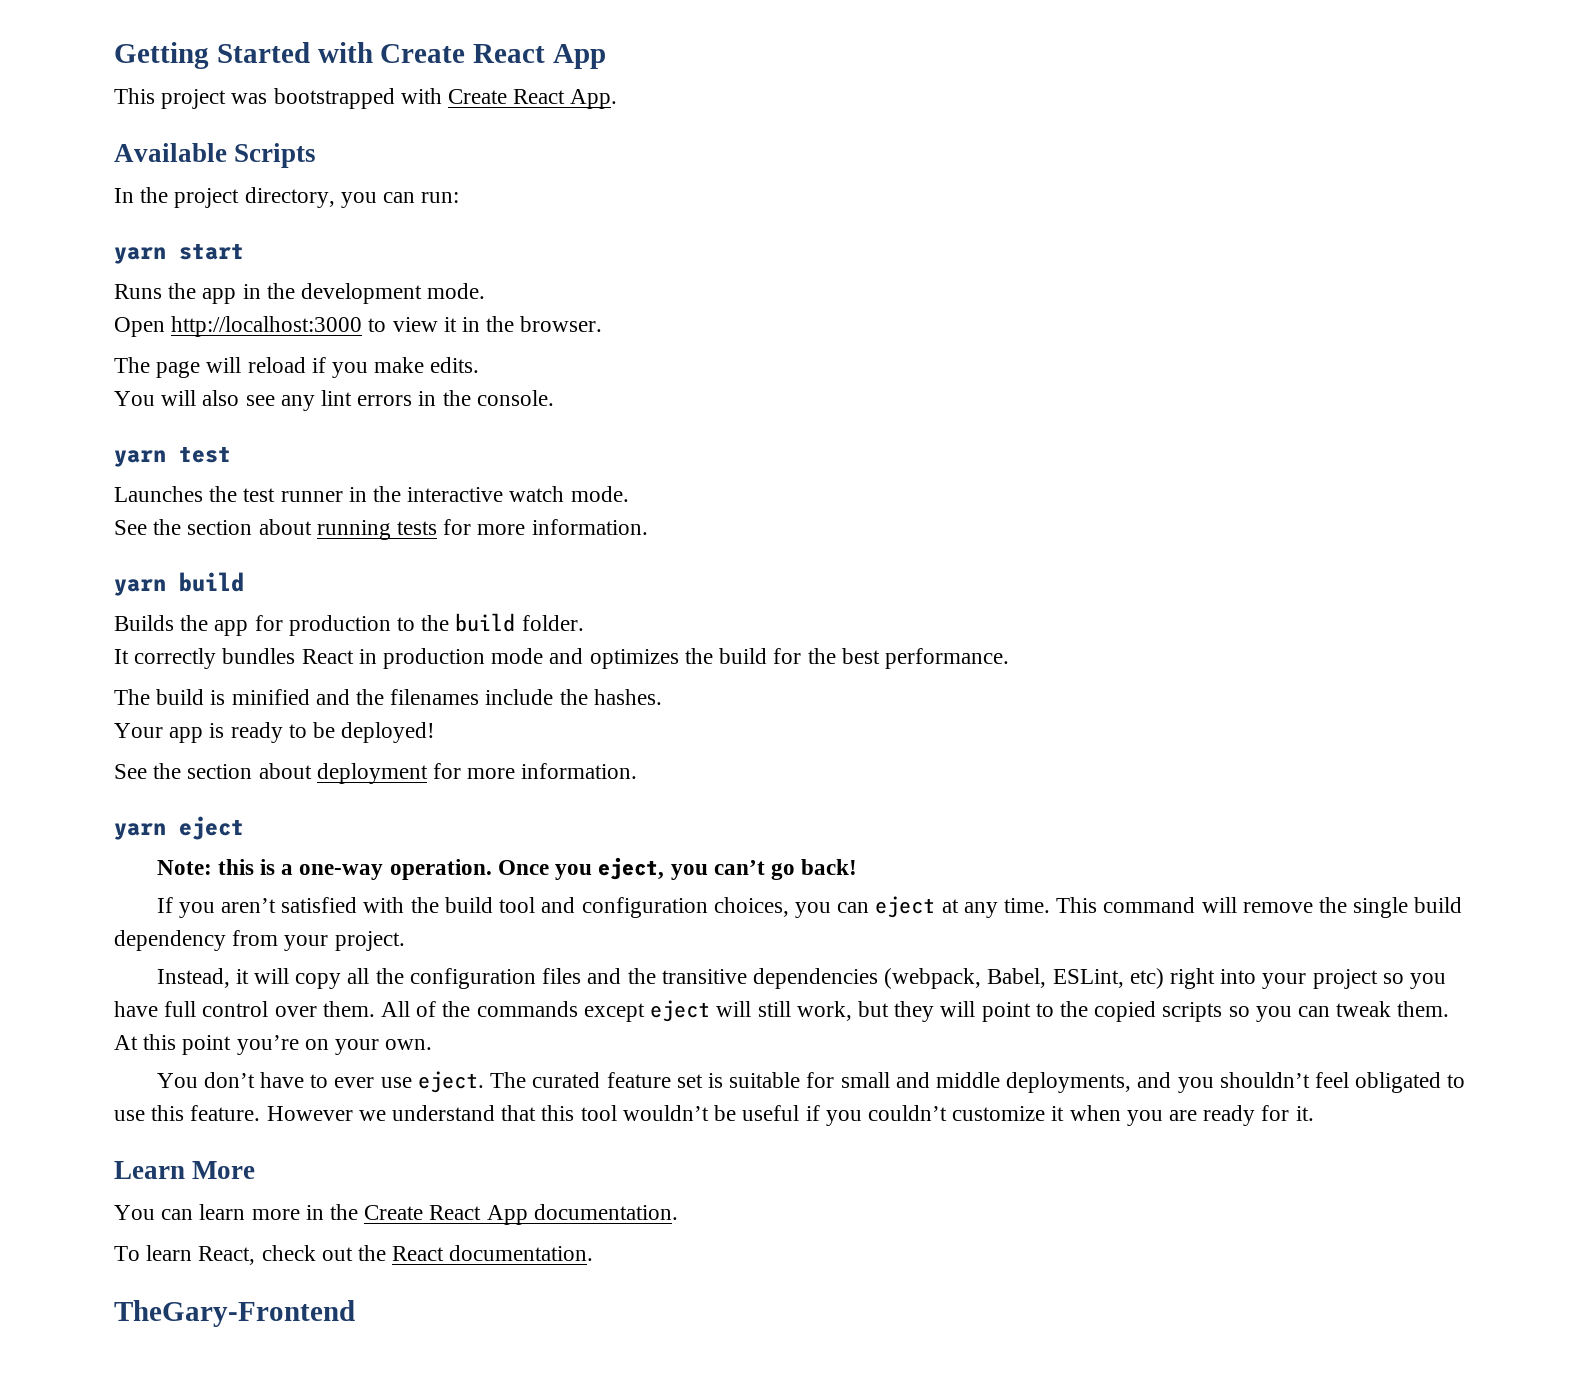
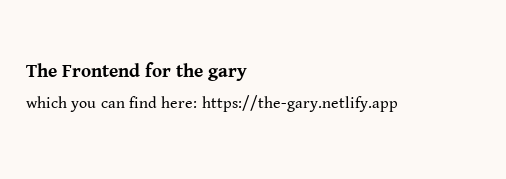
- Getting Started with Create React App
- This project was bootstrapped with Create React App.
- Available Scripts
- In the project directory, you can run:
- yarn start
- Runs the app in the development mode.
- Open http://localhost:3000 to view it in the browser.
- The page will reload if you make edits.
- You will also see any lint errors in the console.
- yarn test
- Launches the test runner in the interactive watch mode.
- See the section about running tests for more information.
- yarn build
- Builds the app for production to the build folder.
- It correctly bundles React in production mode and optimizes the build for the best performance.
- The build is minified and the filenames include the hashes.
- Your app is ready to be deployed!
- See the section about deployment for more information.
- yarn eject
- Note: this is a one-way operation. Once you eject, you can’t go back!
- If you aren’t satisfied with the build tool and configuration choices, you can eject at any time. This command will remove the single build dependency from your project.
- Instead, it will copy all the configuration files and the transitive dependencies (webpack, Babel, ESLint, etc) right into your project so you have full control over them. All of the commands except eject will still work, but they will point to the copied scripts so you can tweak them. At this point you’re on your own.
- You don’t have to ever use eject. The curated feature set is suitable for small and middle deployments, and you shouldn’t feel obligated to use this feature. However we understand that this tool wouldn’t be useful if you couldn’t customize it when you are ready for it.
- Learn More
- You can learn more in the Create React App documentation.
- To learn React, check out the React documentation.
- TheGary-Frontend
+ The Frontend for the gary
+ which you can find here: https://the-gary.netlify.app

